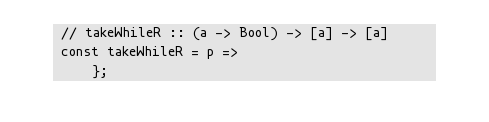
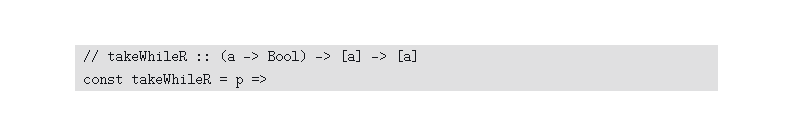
- };

